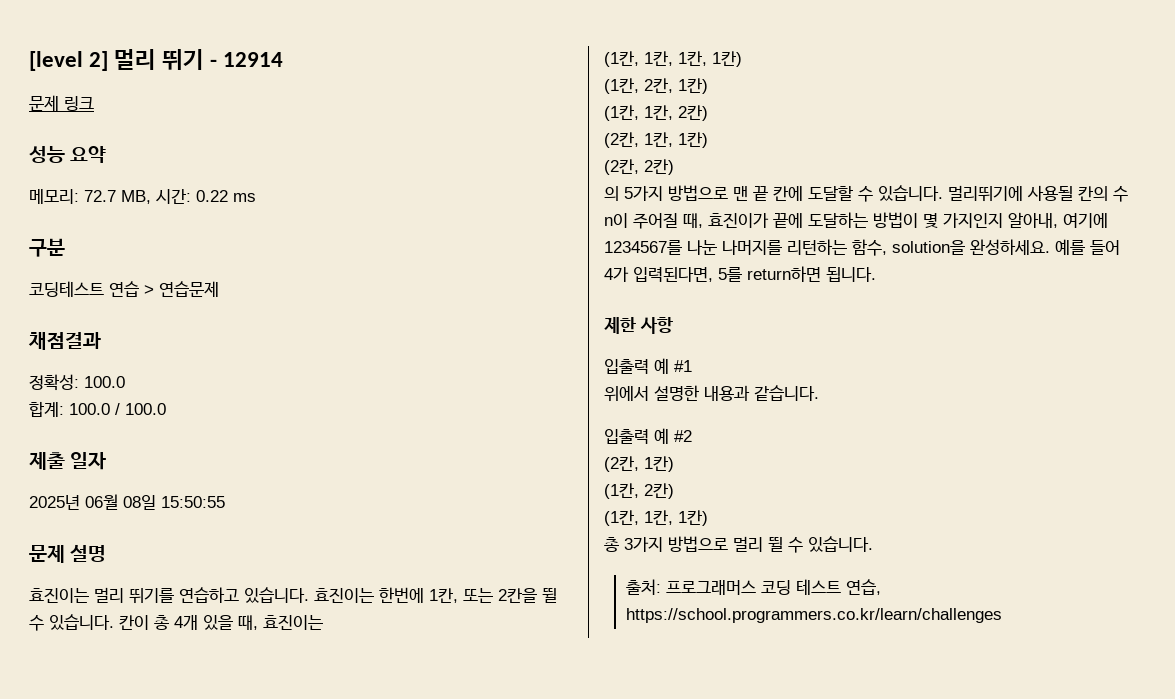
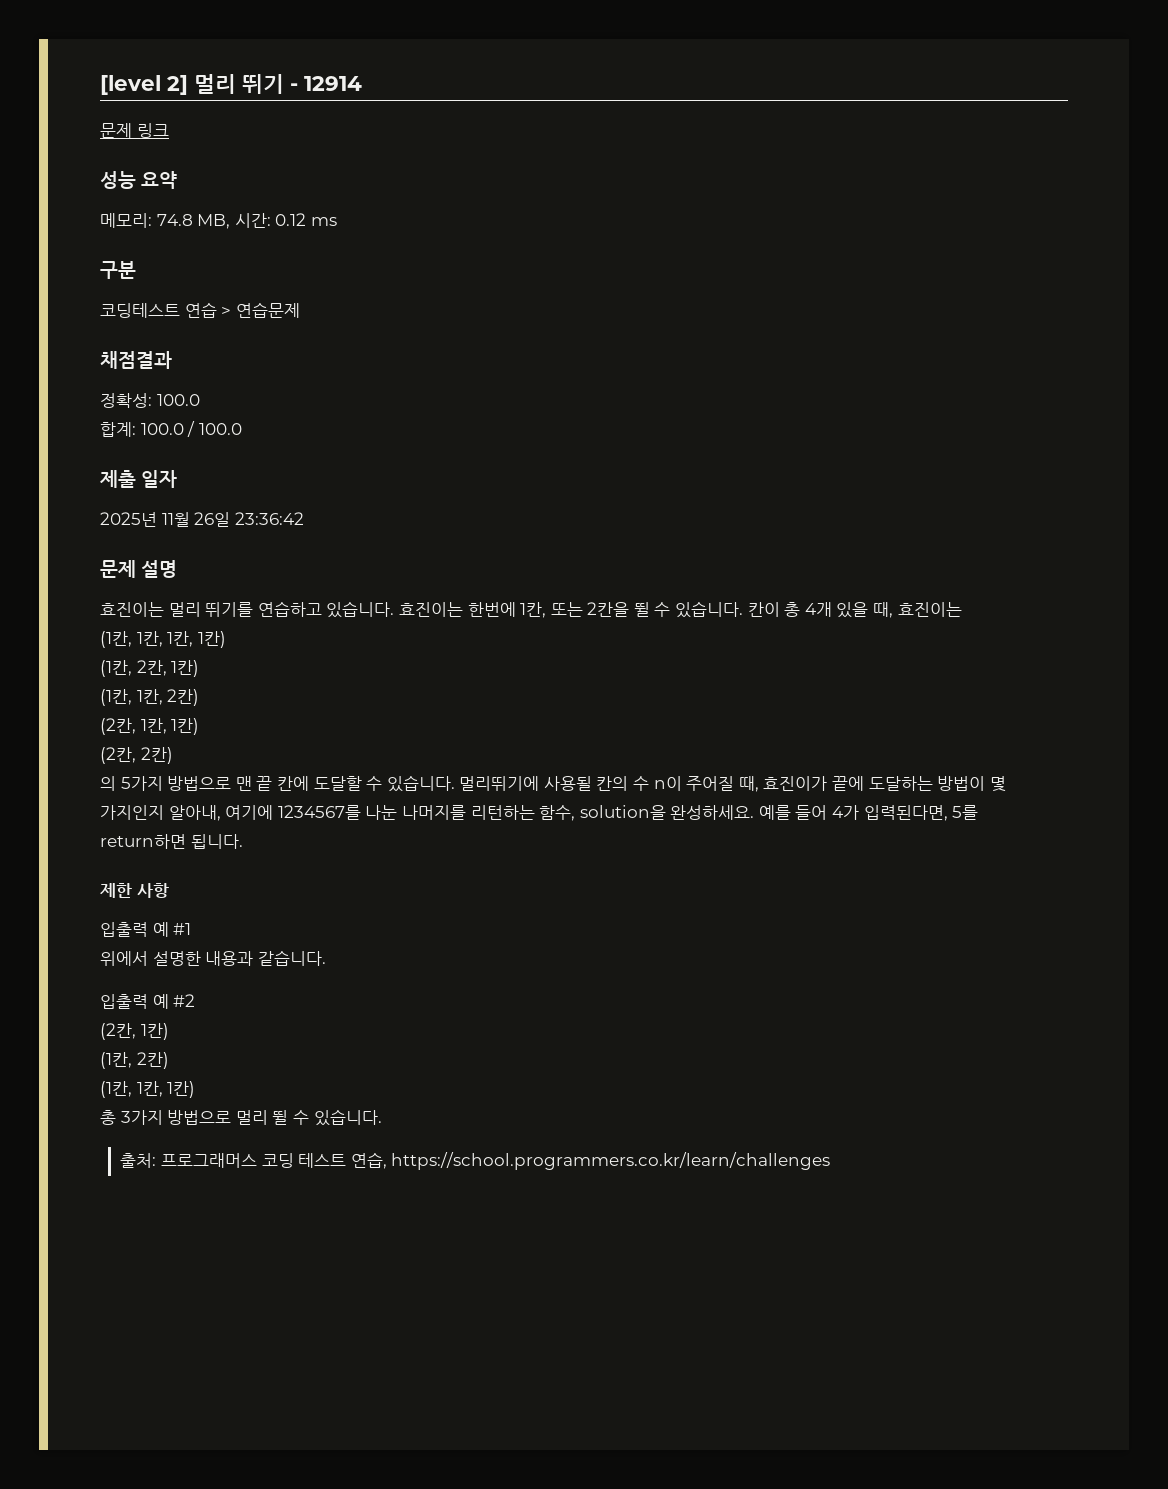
- 메모리: 72.7 MB, 시간: 0.22 ms
+ 메모리: 74.8 MB, 시간: 0.12 ms
- 2025년 06월 08일 15:50:55
+ 2025년 11월 26일 23:36:42

